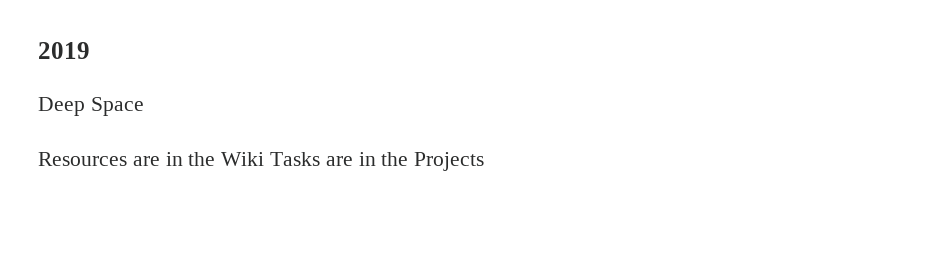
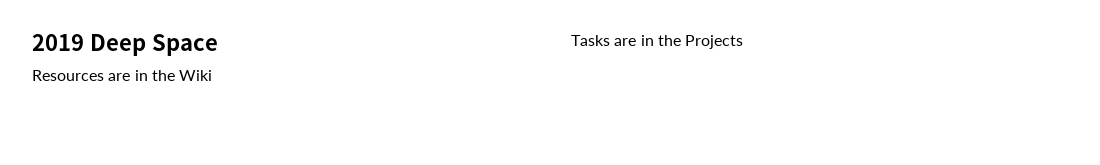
- 2019
- Deep Space
+ 2019 Deep Space
- Resources are in the Wiki Tasks are in the Projects
+ Resources are in the Wiki
+ Tasks are in the Projects

